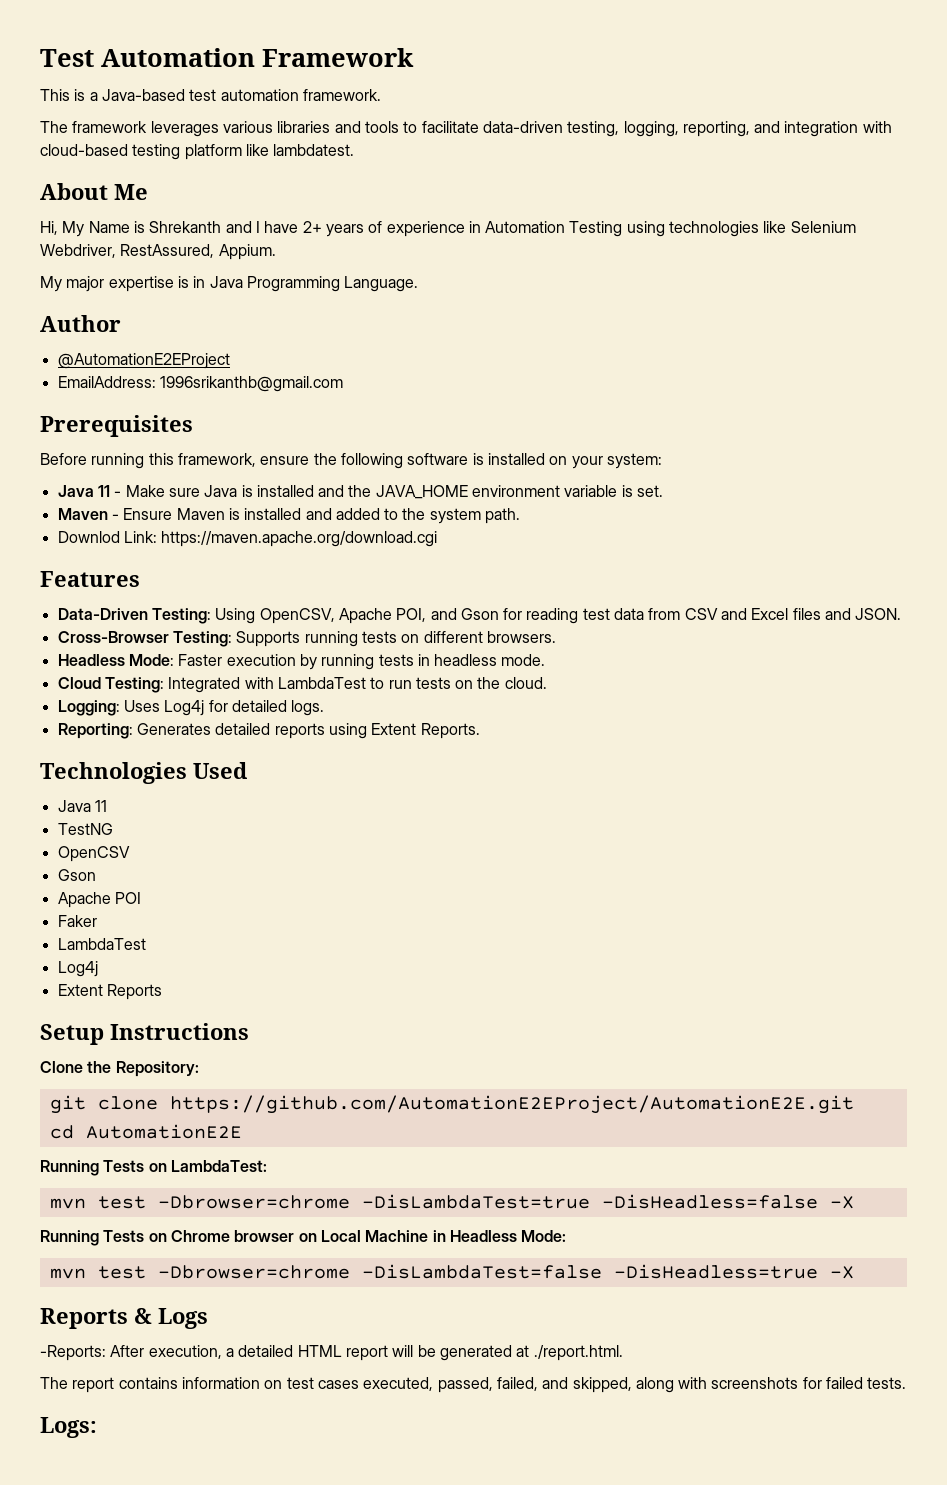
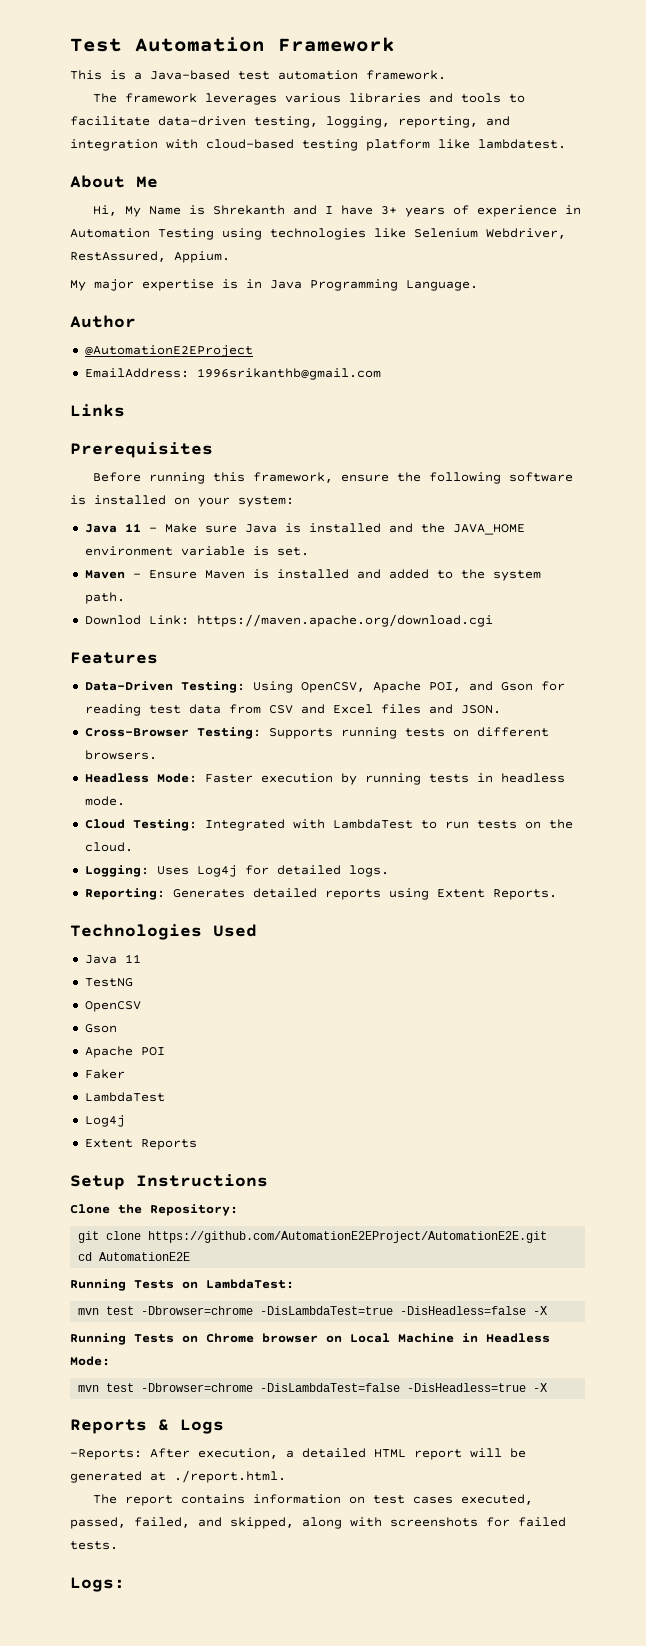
- Hi, My Name is Shrekanth and I have 2+ years of experience in Automation Testing using technologies like Selenium Webdriver, RestAssured, Appium.
+ Hi, My Name is Shrekanth and I have 3+ years of experience in Automation Testing using technologies like Selenium Webdriver, RestAssured, Appium.
+ Links

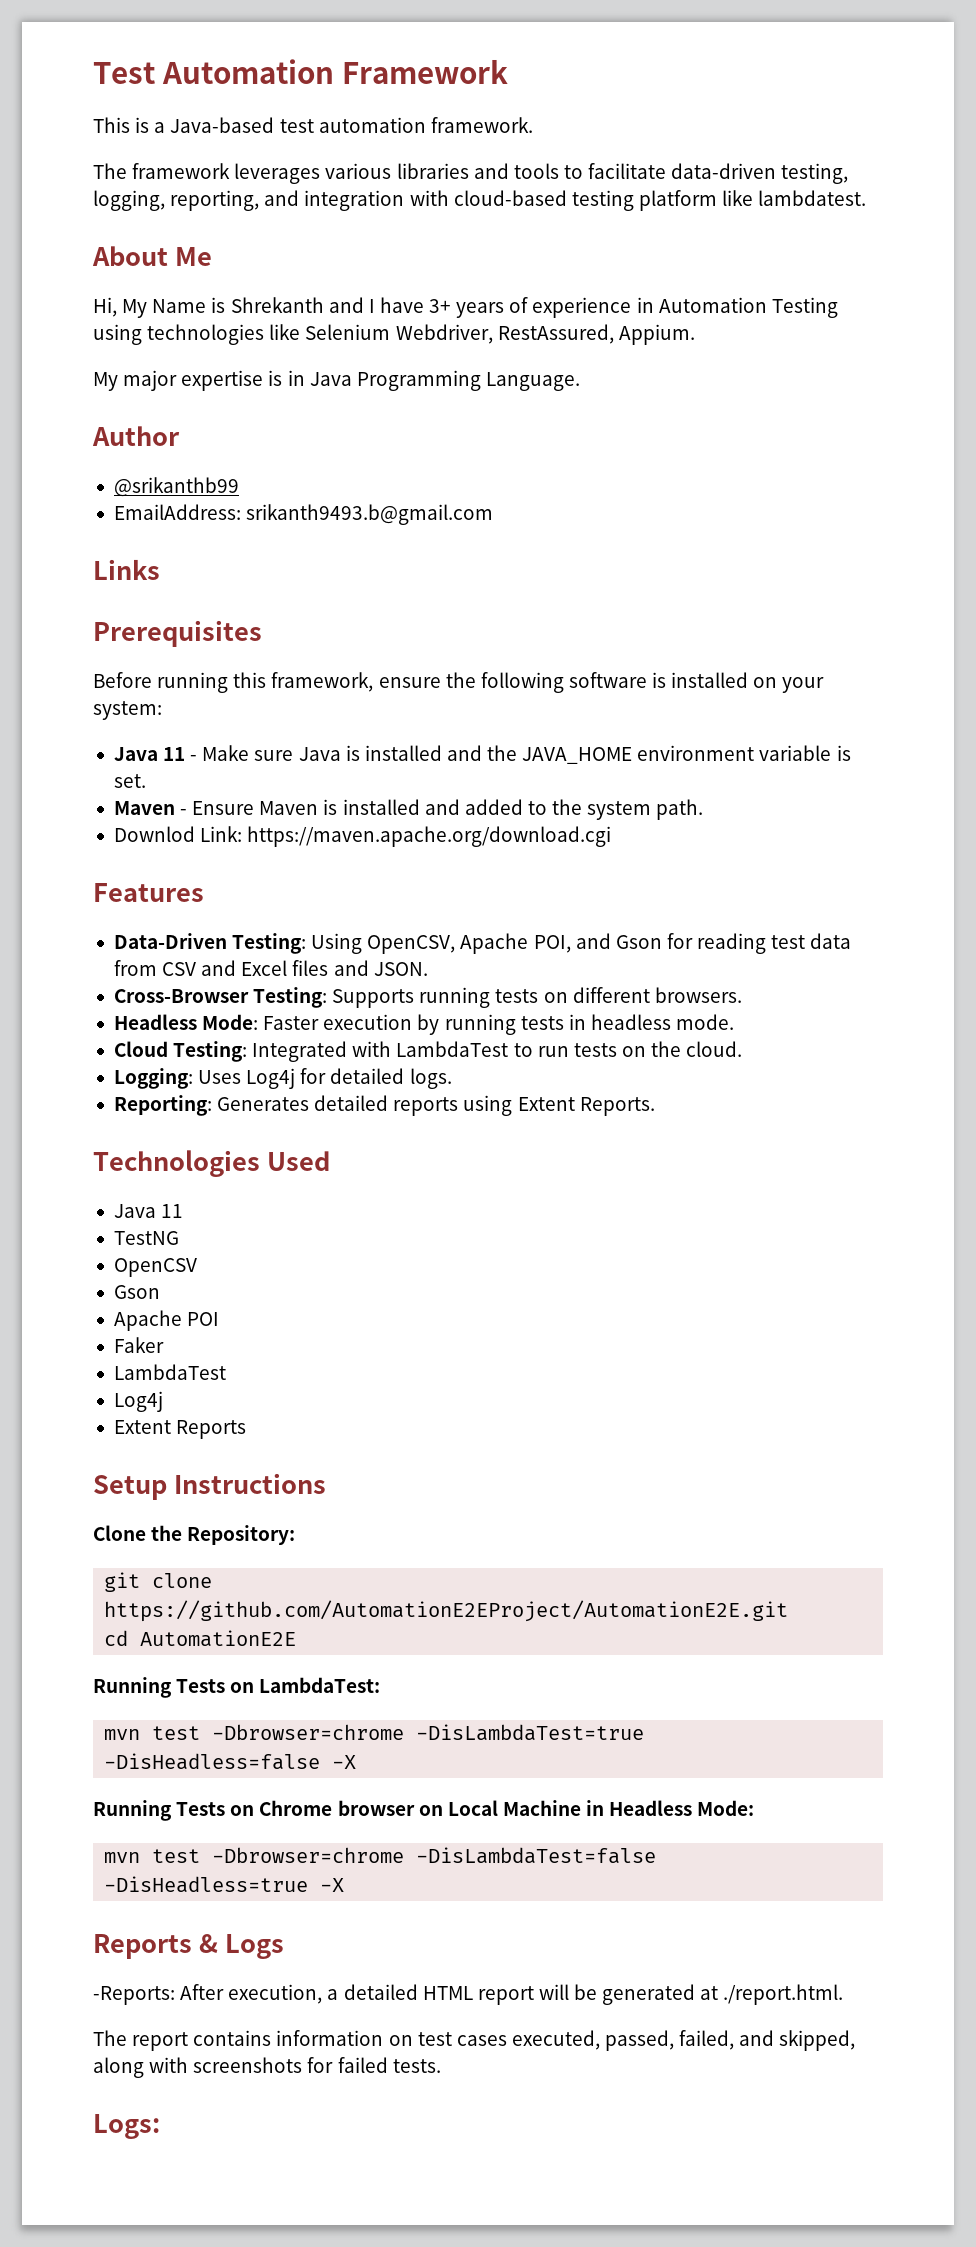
- @AutomationE2EProject
+ @srikanthb99
- EmailAddress: 1996srikanthb@gmail.com
+ EmailAddress: srikanth9493.b@gmail.com

